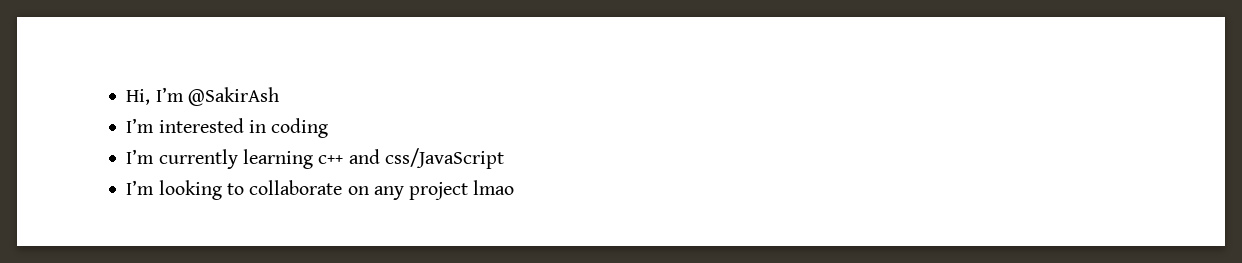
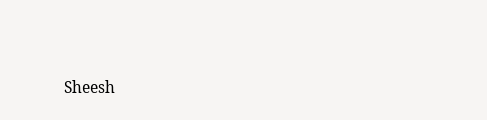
- Hi, I’m @SakirAsh
- I’m interested in coding
- I’m currently learning c++ and css/JavaScript
- I’m looking to collaborate on any project lmao
+ Sheesh

